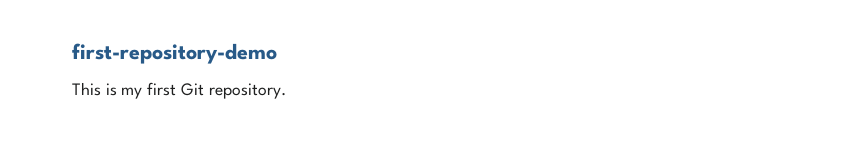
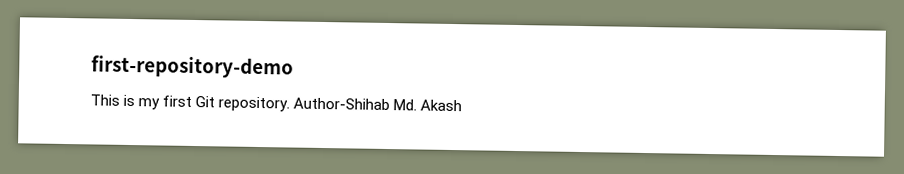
+ Author-Shihab Md. Akash

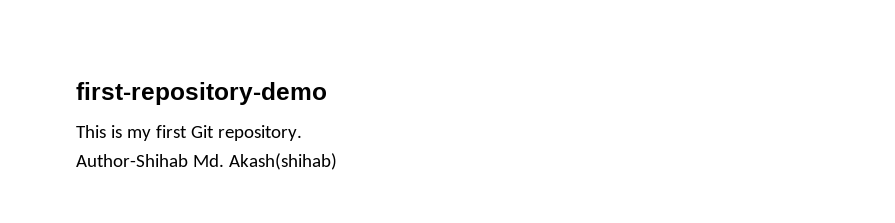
- This is my first Git repository. Author-Shihab Md. Akash
+ This is my first Git repository.
+ Author-Shihab Md. Akash(shihab)

